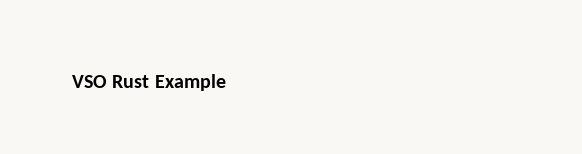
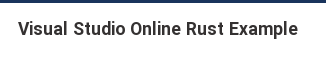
- VSO Rust Example
+ Visual Studio Online Rust Example

